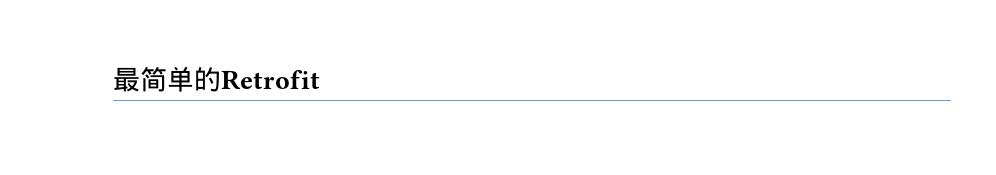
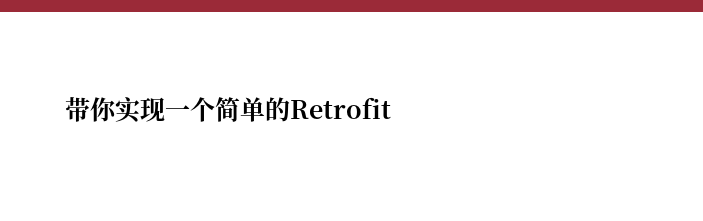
- 最简单的Retrofit
+ 带你实现一个简单的Retrofit

